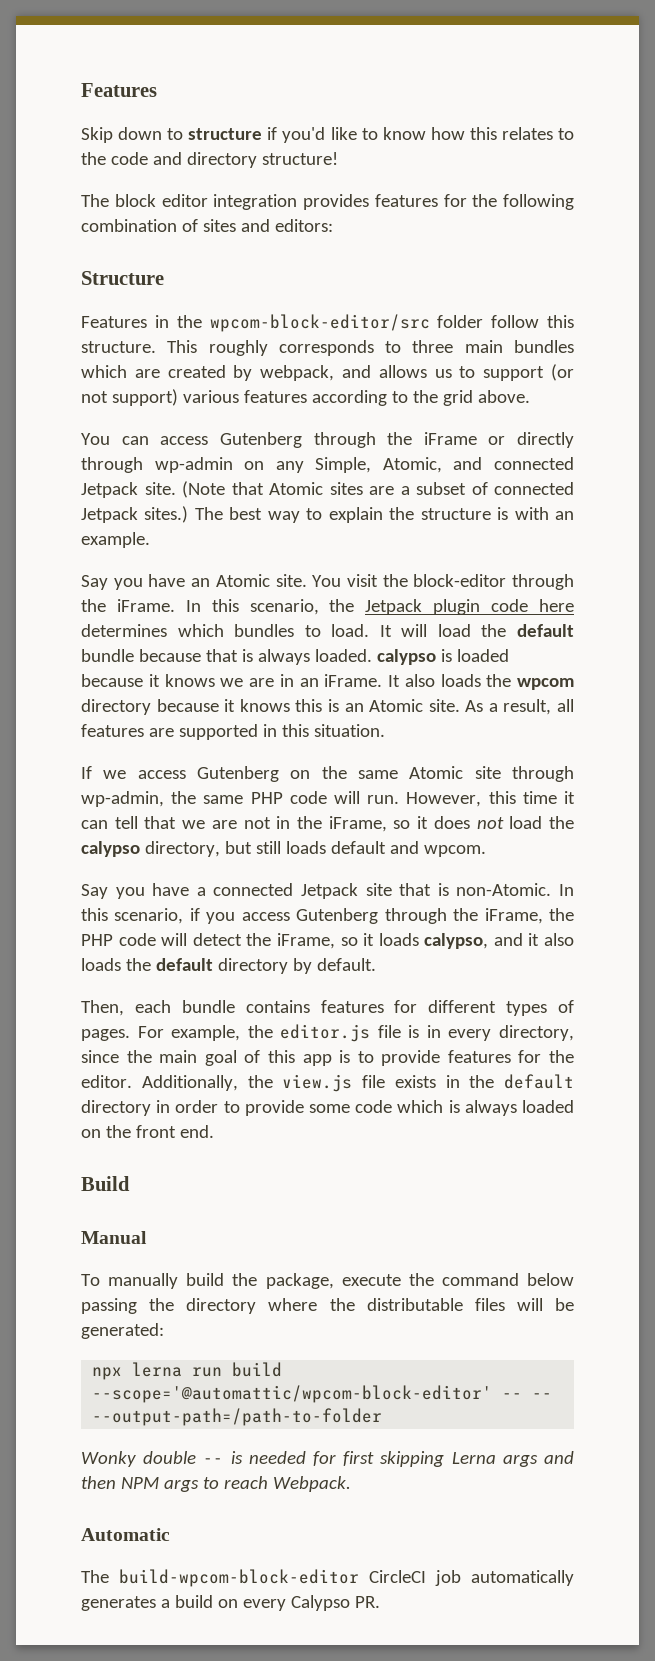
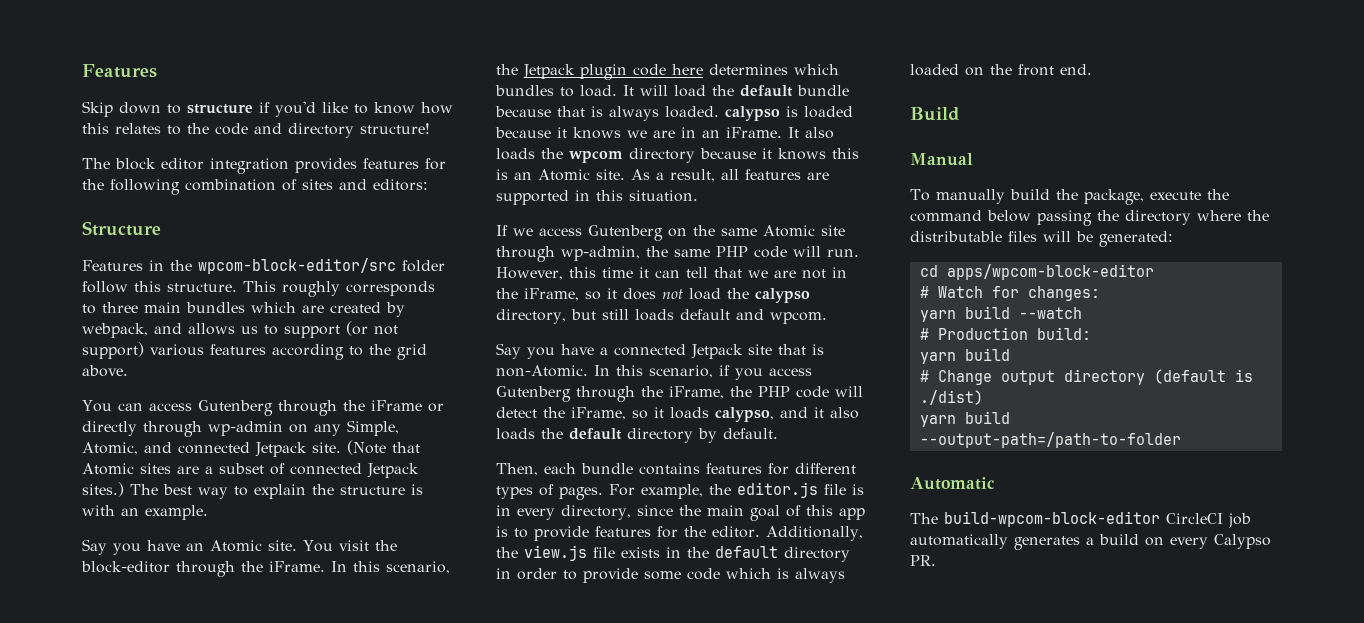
- npx lerna run build --scope='@automattic/wpcom-block-editor' -- -- --output-path=/path-to-folder
- Wonky double -- is needed for first skipping Lerna args and then NPM args to reach Webpack.
+ cd apps/wpcom-block-editor
+ # Watch for changes:
+ yarn build --watch
+ # Production build:
+ yarn build
+ # Change output directory (default is ./dist)
+ yarn build --output-path=/path-to-folder

